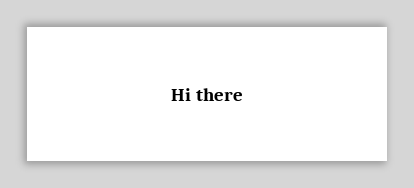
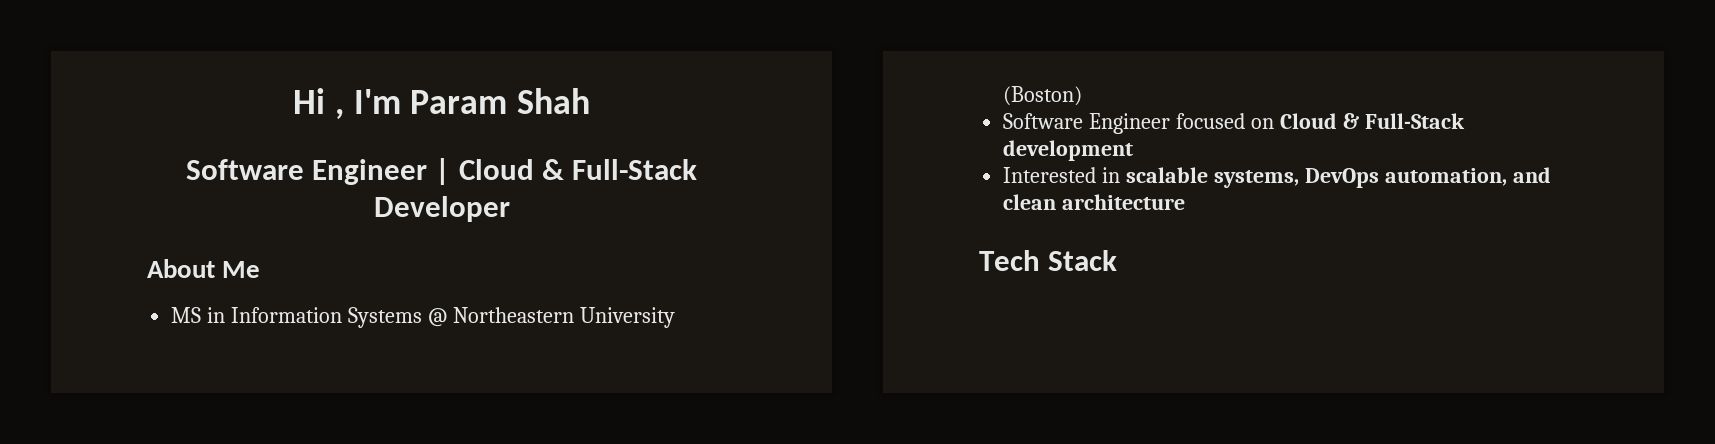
- Hi there
+ Hi , I'm Param Shah
+ Software Engineer | Cloud & Full-Stack Developer
+ About Me
+ MS in Information Systems @ Northeastern University (Boston)
+ Software Engineer focused on Cloud & Full-Stack development
+ Interested in scalable systems, DevOps automation, and clean architecture
+ Tech Stack

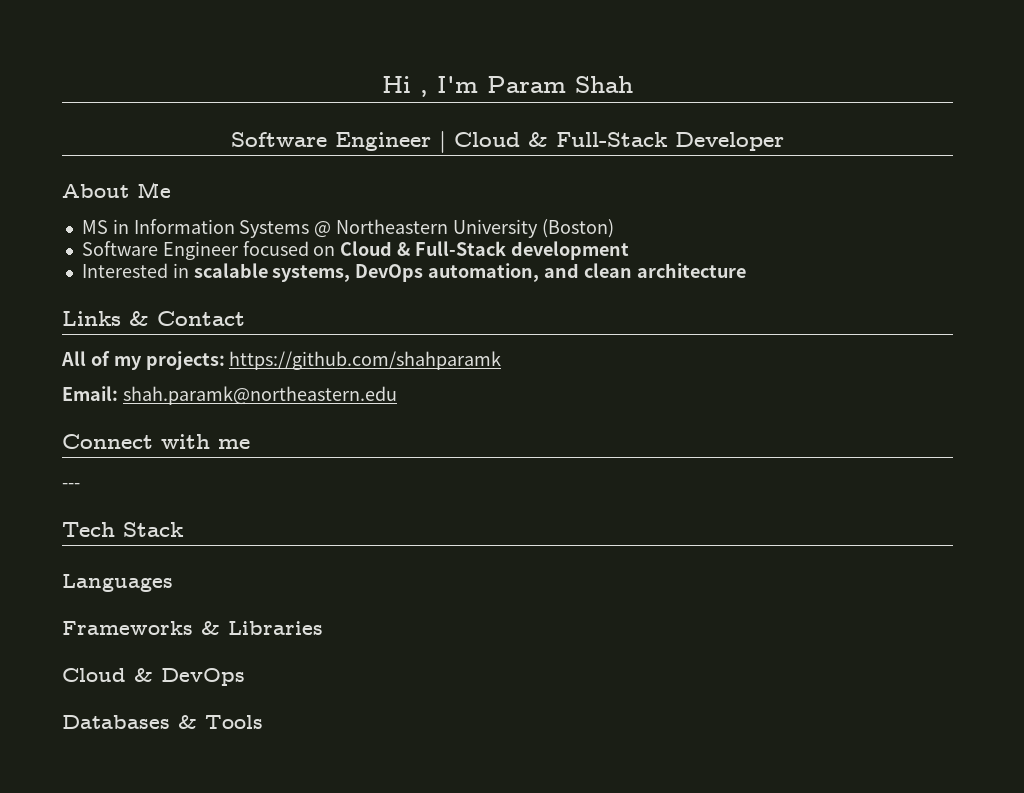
+ Links & Contact
+ All of my projects: https://github.com/shahparamk
+ Email: shah.paramk@northeastern.edu
+ Connect with me
+ ---
  Tech Stack
+ Languages
+ Frameworks & Libraries
+ Cloud & DevOps
+ Databases & Tools

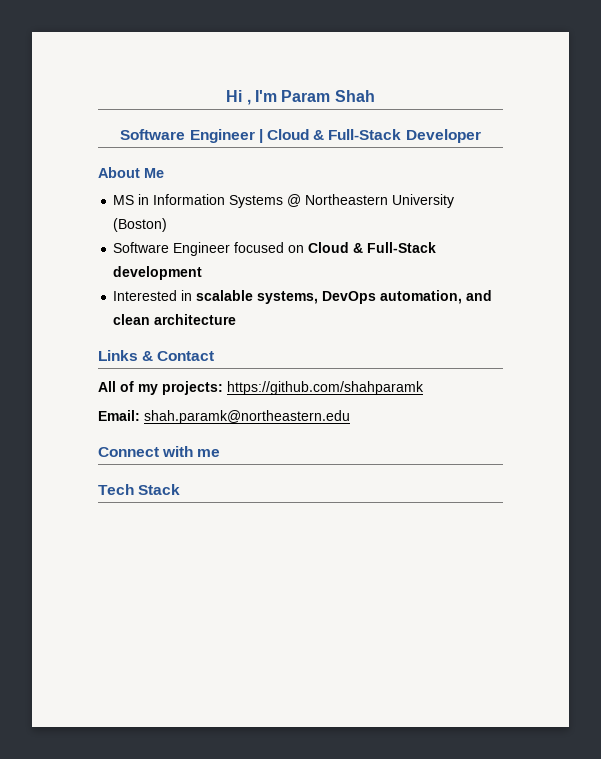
- ---
- Languages
- Frameworks & Libraries
- Cloud & DevOps
- Databases & Tools

